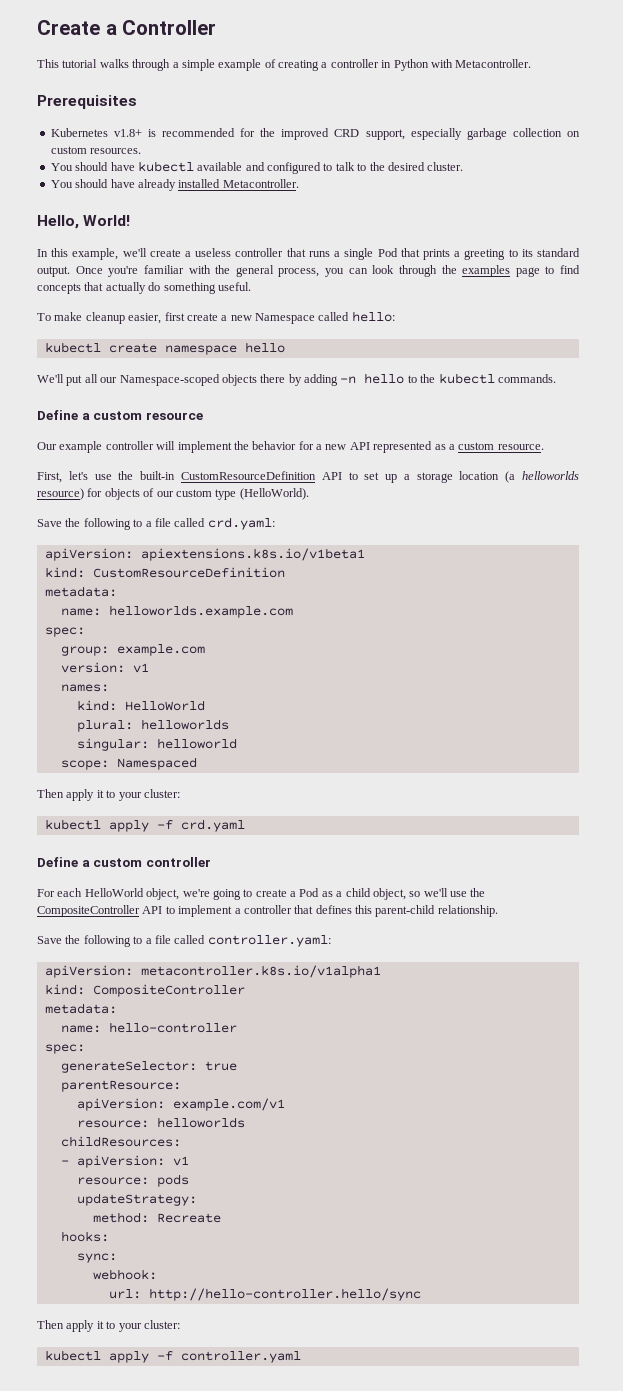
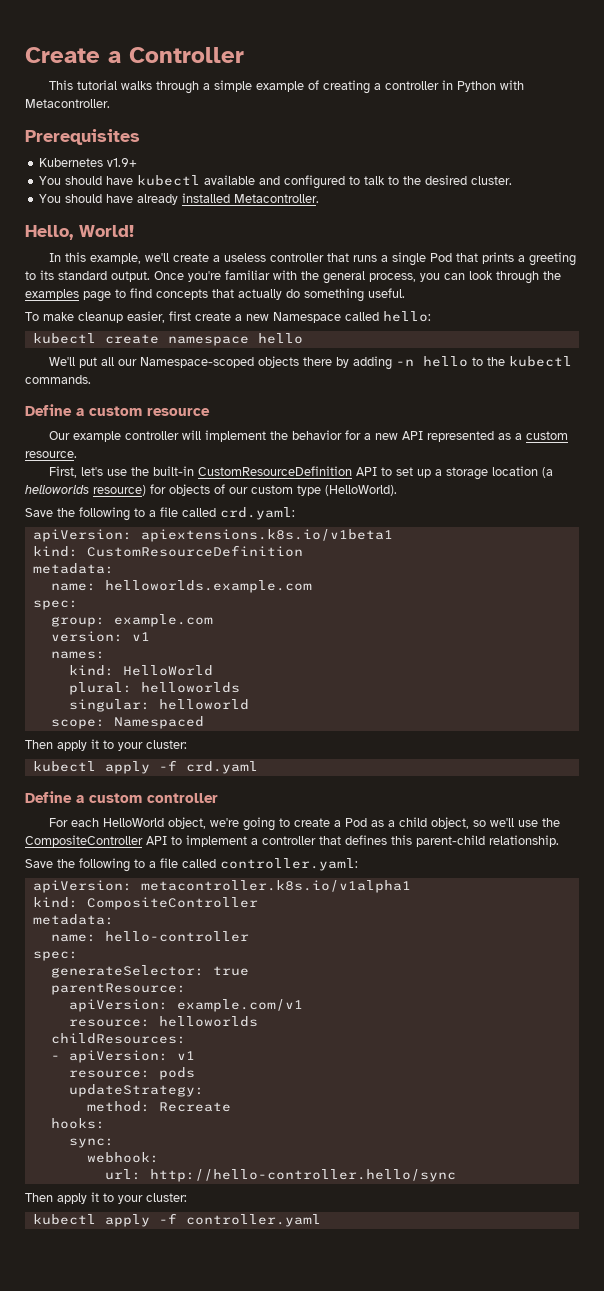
- Kubernetes v1.8+ is recommended for the improved CRD support, especially garbage collection on custom resources.
+ Kubernetes v1.9+

